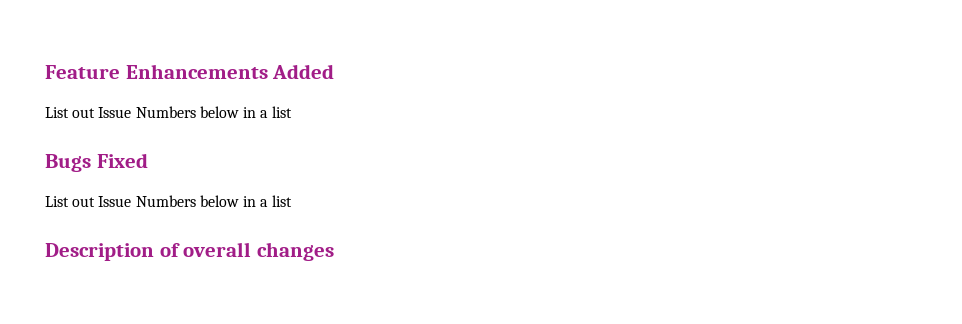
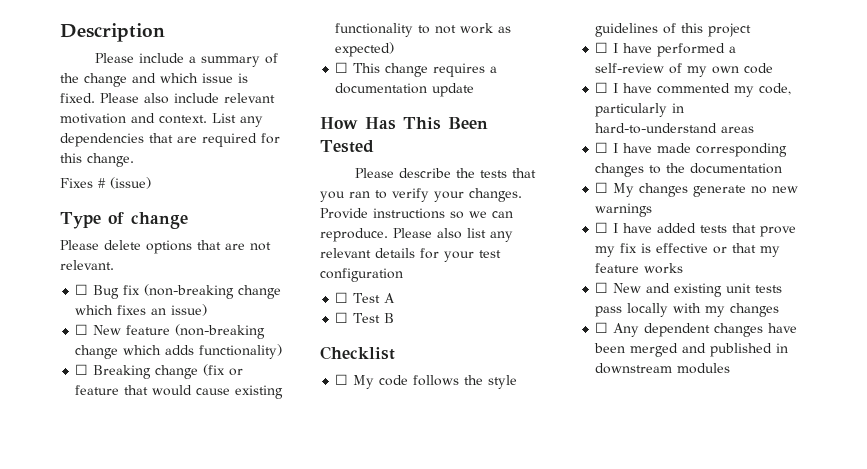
- Feature Enhancements Added
- List out Issue Numbers below in a list
- Bugs Fixed
- List out Issue Numbers below in a list
- Description of overall changes
+ Description
+ Please include a summary of the change and which issue is fixed. Please also include relevant motivation and context. List any dependencies that are required for this change.
+ Fixes # (issue)
+ Type of change
+ Please delete options that are not relevant.
+ ☐ Bug fix (non-breaking change which fixes an issue)
+ ☐ New feature (non-breaking change which adds functionality)
+ ☐ Breaking change (fix or feature that would cause existing functionality to not work as expected)
+ ☐ This change requires a documentation update
+ How Has This Been Tested
+ Please describe the tests that you ran to verify your changes. Provide instructions so we can reproduce. Please also list any relevant details for your test configuration
+ ☐ Test A
+ ☐ Test B
+ Checklist
+ ☐ My code follows the style guidelines of this project
+ ☐ I have performed a self-review of my own code
+ ☐ I have commented my code, particularly in hard-to-understand areas
+ ☐ I have made corresponding changes to the documentation
+ ☐ My changes generate no new warnings
+ ☐ I have added tests that prove my fix is effective or that my feature works
+ ☐ New and existing unit tests pass locally with my changes
+ ☐ Any dependent changes have been merged and published in downstream modules

